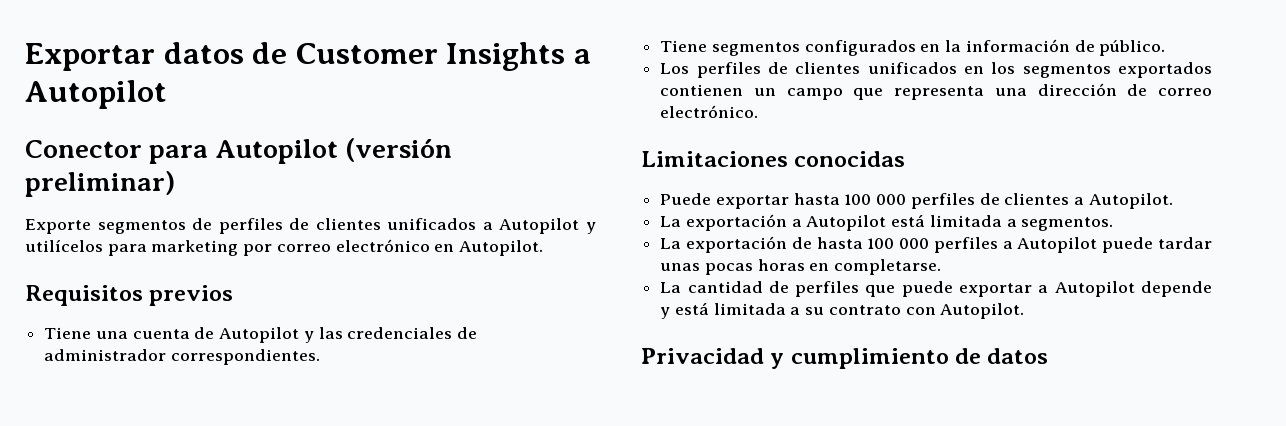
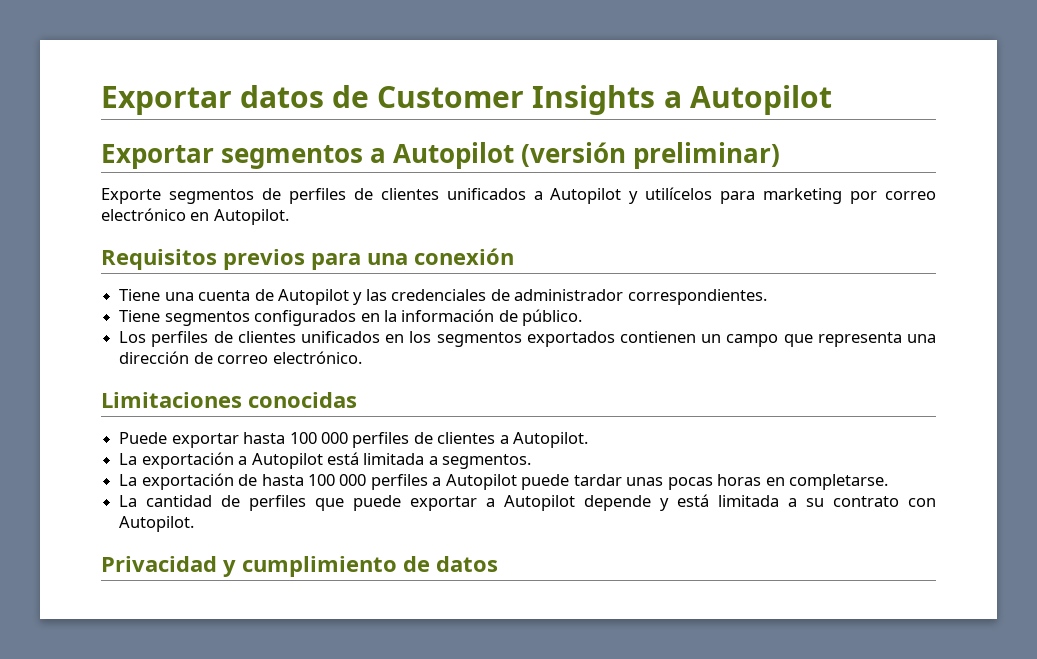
- Conector para Autopilot (versión preliminar)
+ Exportar segmentos a Autopilot (versión preliminar)
- Requisitos previos
+ Requisitos previos para una conexión

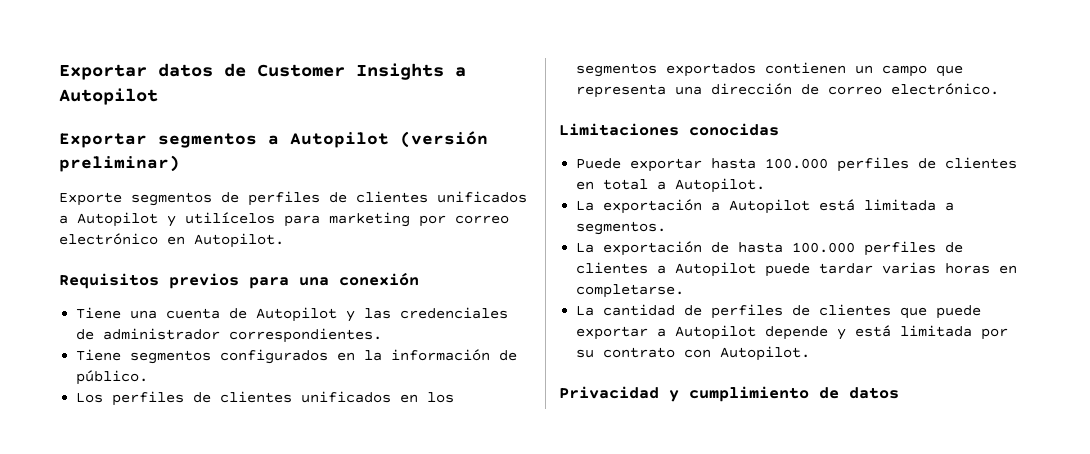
- Puede exportar hasta 100 000 perfiles de clientes a Autopilot.
+ Puede exportar hasta 100.000 perfiles de clientes en total a Autopilot.
- La exportación de hasta 100 000 perfiles a Autopilot puede tardar unas pocas horas en completarse.
+ La exportación de hasta 100.000 perfiles de clientes a Autopilot puede tardar varias horas en completarse.
- La cantidad de perfiles que puede exportar a Autopilot depende y está limitada a su contrato con Autopilot.
+ La cantidad de perfiles de clientes que puede exportar a Autopilot depende y está limitada por su contrato con Autopilot.

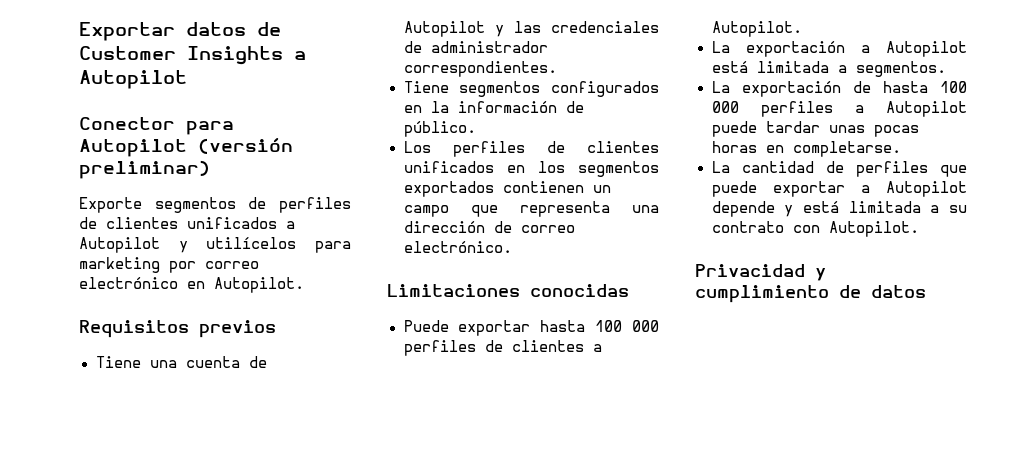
- Exportar segmentos a Autopilot (versión preliminar)
+ Conector para Autopilot (versión preliminar)
- Requisitos previos para una conexión
+ Requisitos previos
- Puede exportar hasta 100.000 perfiles de clientes en total a Autopilot.
+ Puede exportar hasta 100 000 perfiles de clientes a Autopilot.
- La exportación de hasta 100.000 perfiles de clientes a Autopilot puede tardar varias horas en completarse.
+ La exportación de hasta 100 000 perfiles a Autopilot puede tardar unas pocas horas en completarse.
- La cantidad de perfiles de clientes que puede exportar a Autopilot depende y está limitada por su contrato con Autopilot.
+ La cantidad de perfiles que puede exportar a Autopilot depende y está limitada a su contrato con Autopilot.

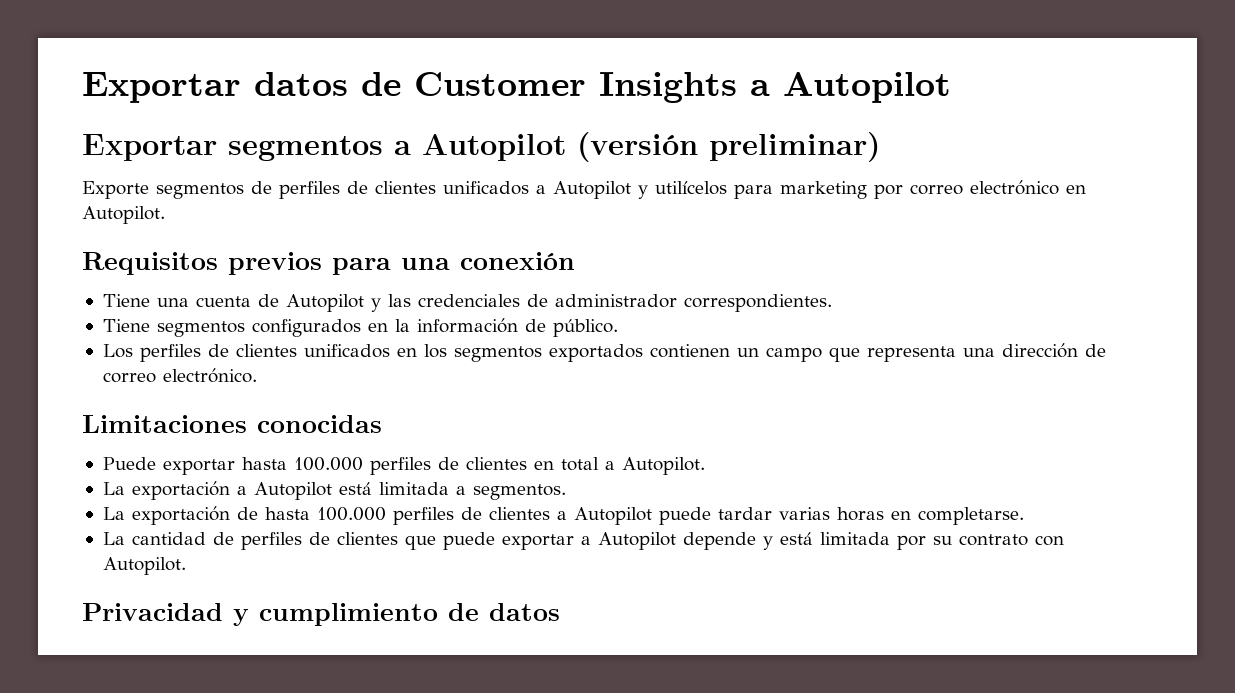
- Conector para Autopilot (versión preliminar)
+ Exportar segmentos a Autopilot (versión preliminar)
- Requisitos previos
+ Requisitos previos para una conexión
- Puede exportar hasta 100 000 perfiles de clientes a Autopilot.
+ Puede exportar hasta 100.000 perfiles de clientes en total a Autopilot.
- La exportación de hasta 100 000 perfiles a Autopilot puede tardar unas pocas horas en completarse.
+ La exportación de hasta 100.000 perfiles de clientes a Autopilot puede tardar varias horas en completarse.
- La cantidad de perfiles que puede exportar a Autopilot depende y está limitada a su contrato con Autopilot.
+ La cantidad de perfiles de clientes que puede exportar a Autopilot depende y está limitada por su contrato con Autopilot.

